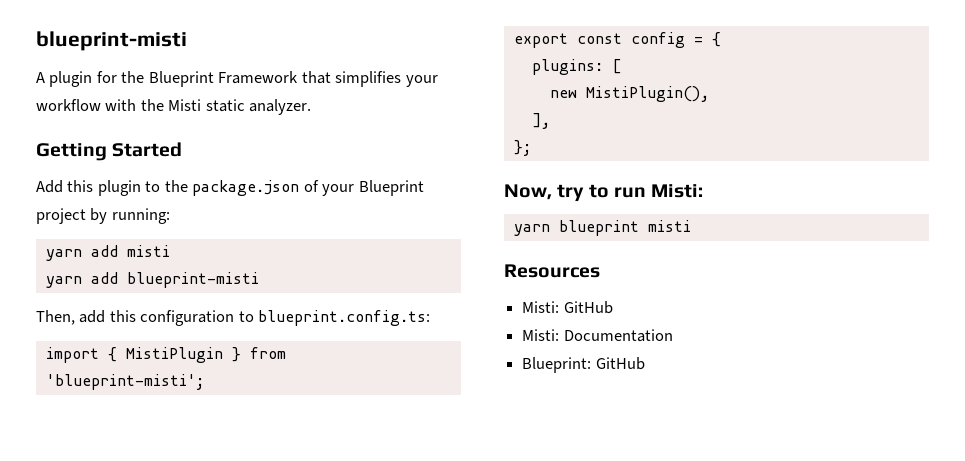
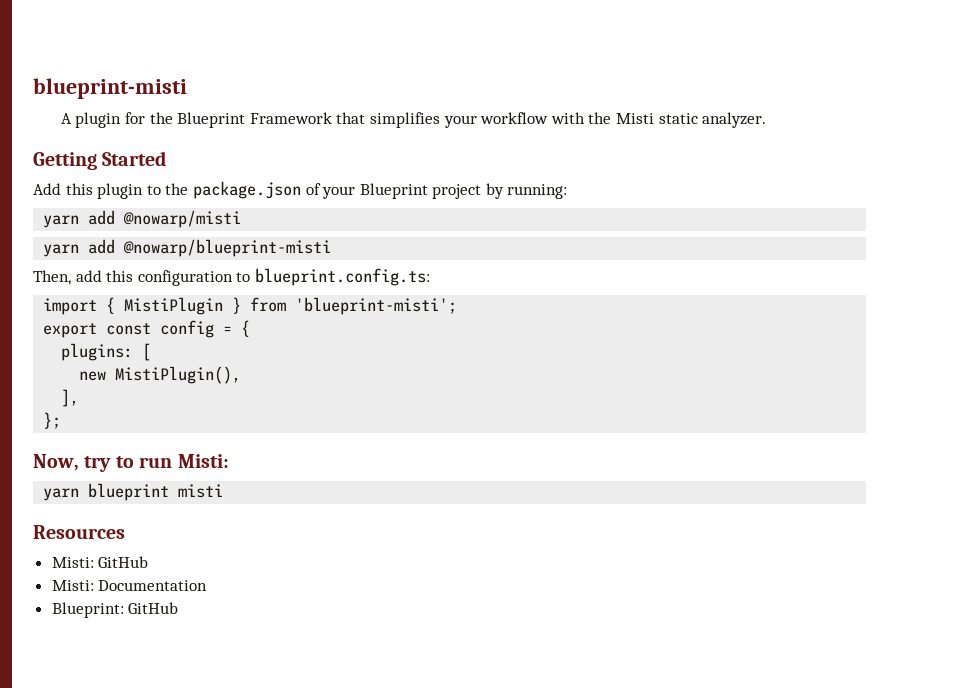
- yarn add misti
- yarn add blueprint-misti
+ yarn add @nowarp/misti
+ yarn add @nowarp/blueprint-misti

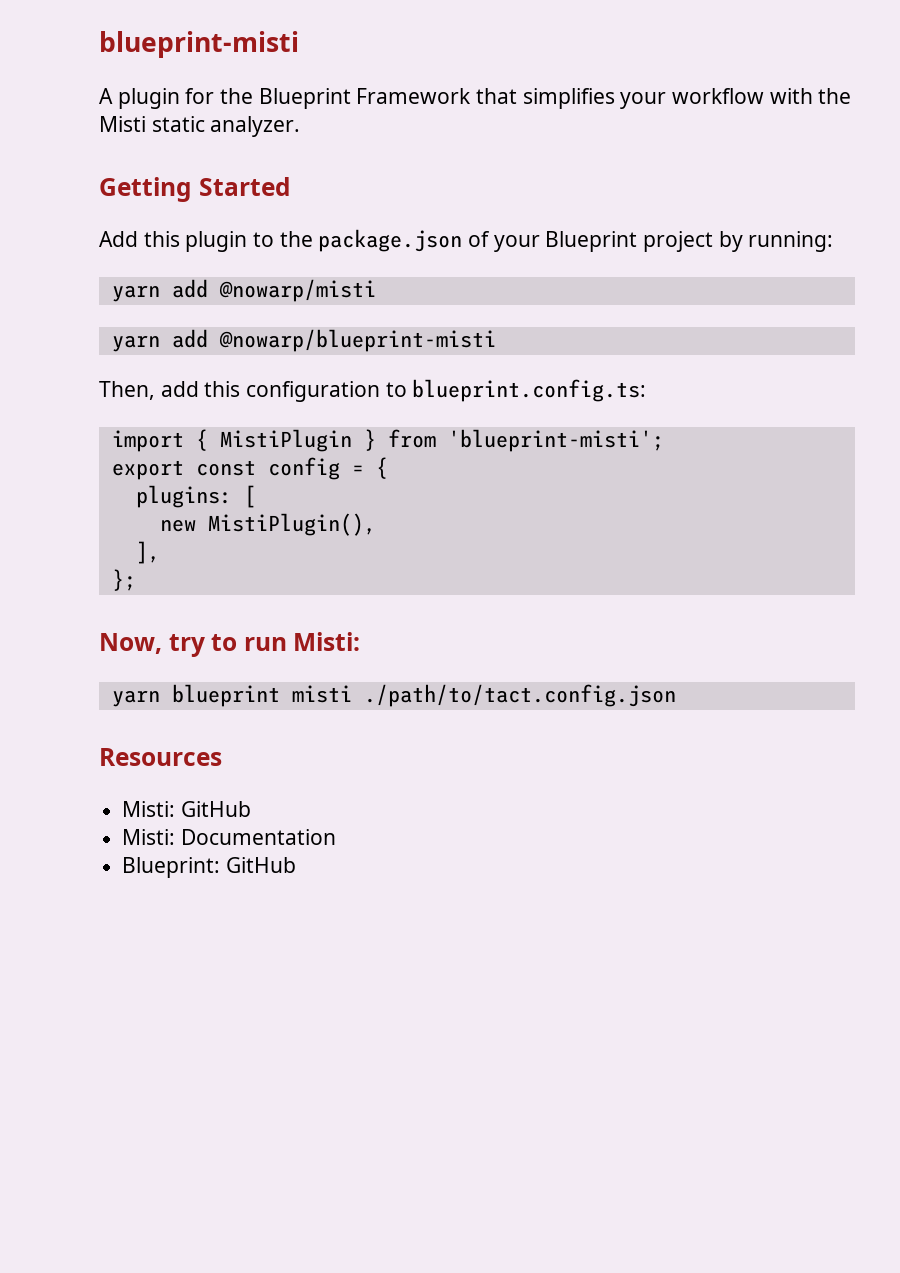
- yarn blueprint misti
+ yarn blueprint misti ./path/to/tact.config.json

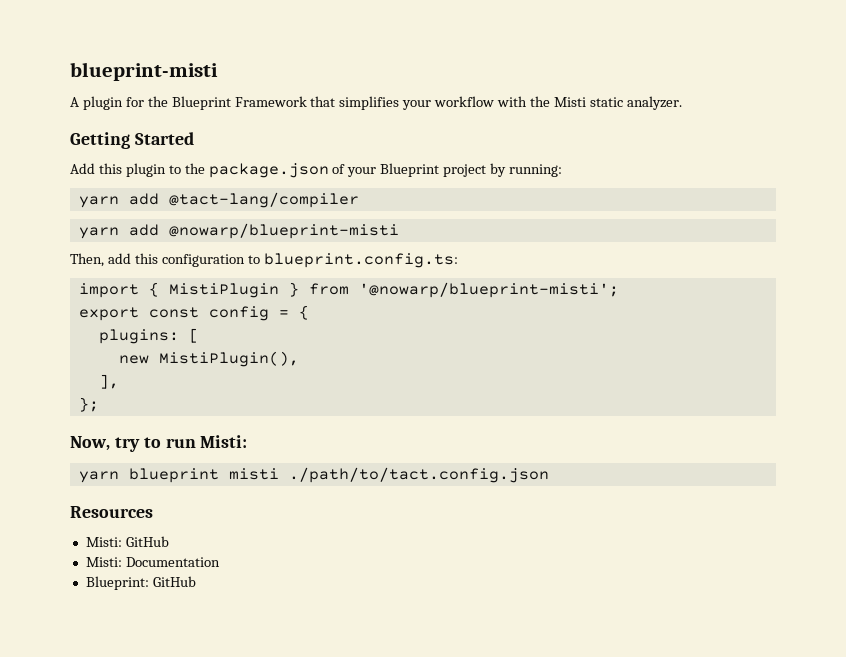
- yarn add @nowarp/misti
+ yarn add @tact-lang/compiler
- import { MistiPlugin } from 'blueprint-misti';
+ import { MistiPlugin } from '@nowarp/blueprint-misti';

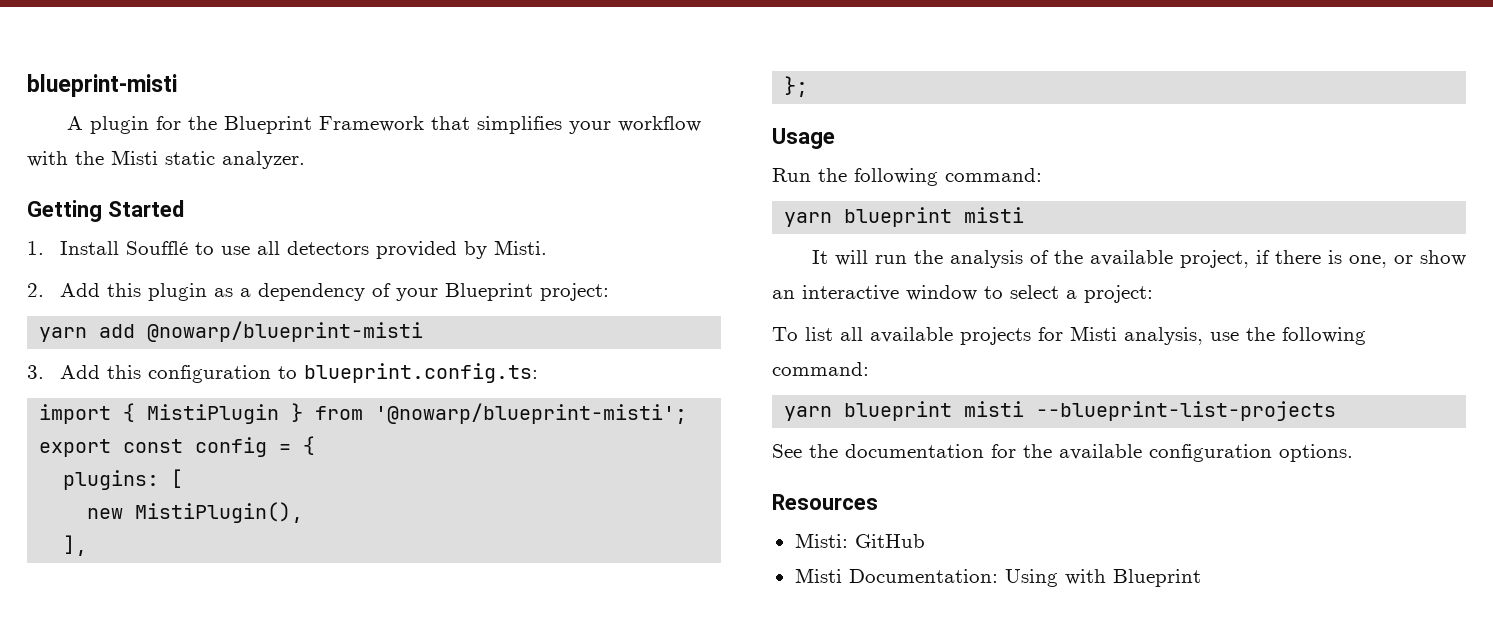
- Add this plugin to the package.json of your Blueprint project by running:
- yarn add @tact-lang/compiler
+ 1. Install Soufflé to use all detectors provided by Misti.
+ 2. Add this plugin as a dependency of your Blueprint project:
- Then, add this configuration to blueprint.config.ts:
+ 3. Add this configuration to blueprint.config.ts:
- Now, try to run Misti:
- yarn blueprint misti ./path/to/tact.config.json
+ Usage
+ Run the following command:
+ yarn blueprint misti
+ It will run the analysis of the available project, if there is one, or show an interactive window to select a project:
+ To list all available projects for Misti analysis, use the following command:
+ yarn blueprint misti --blueprint-list-projects
+ See the documentation for the available configuration options.
  Resources
  Misti: GitHub
- Misti: Documentation
- Blueprint: GitHub
+ Misti Documentation: Using with Blueprint

